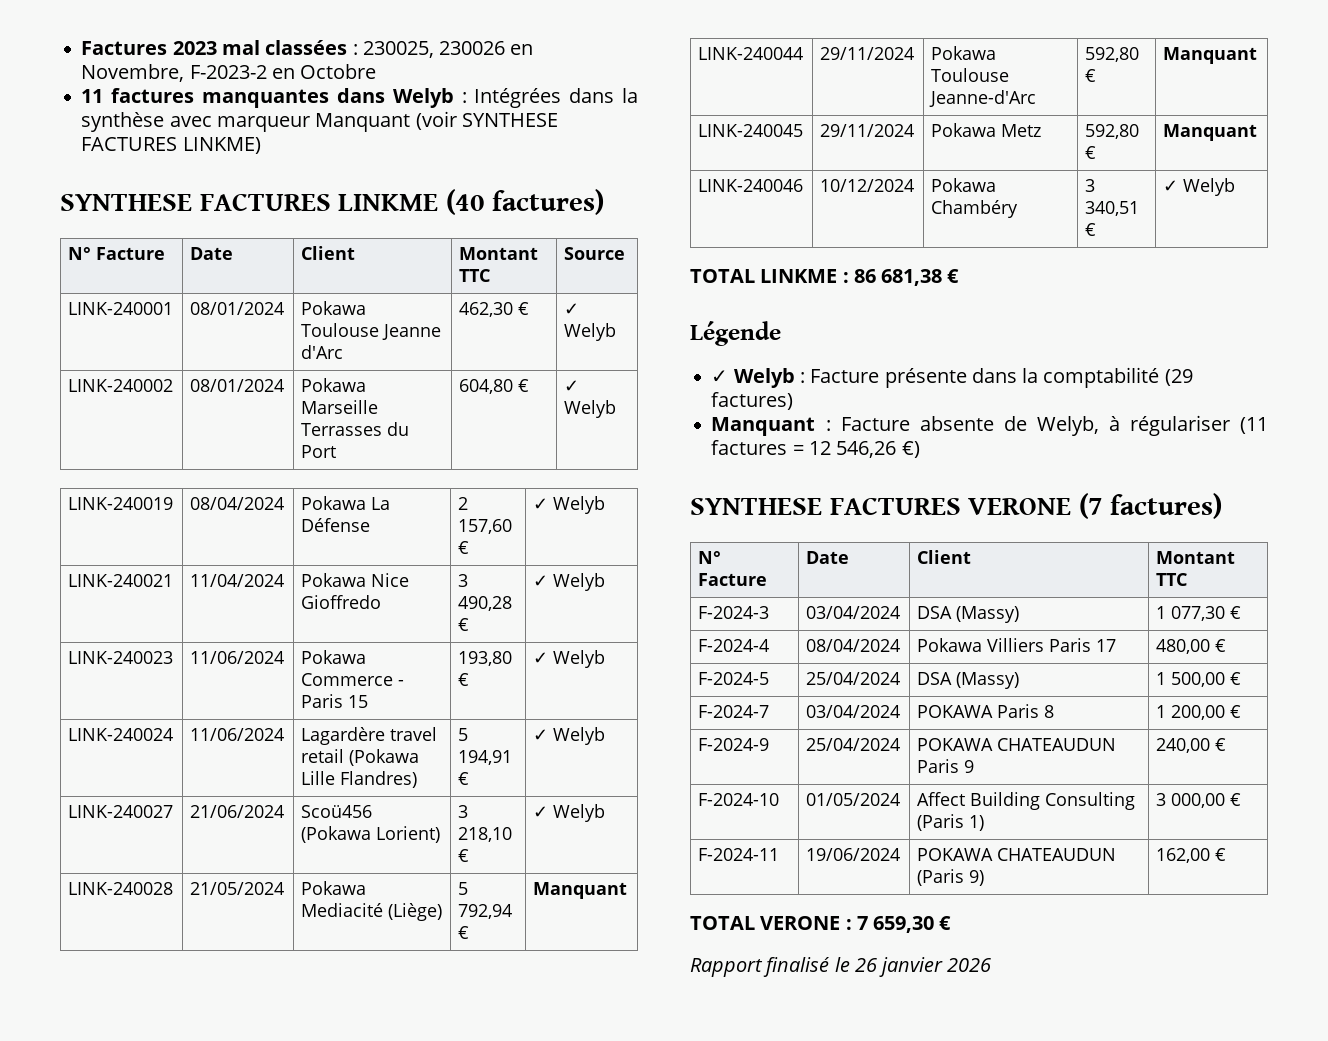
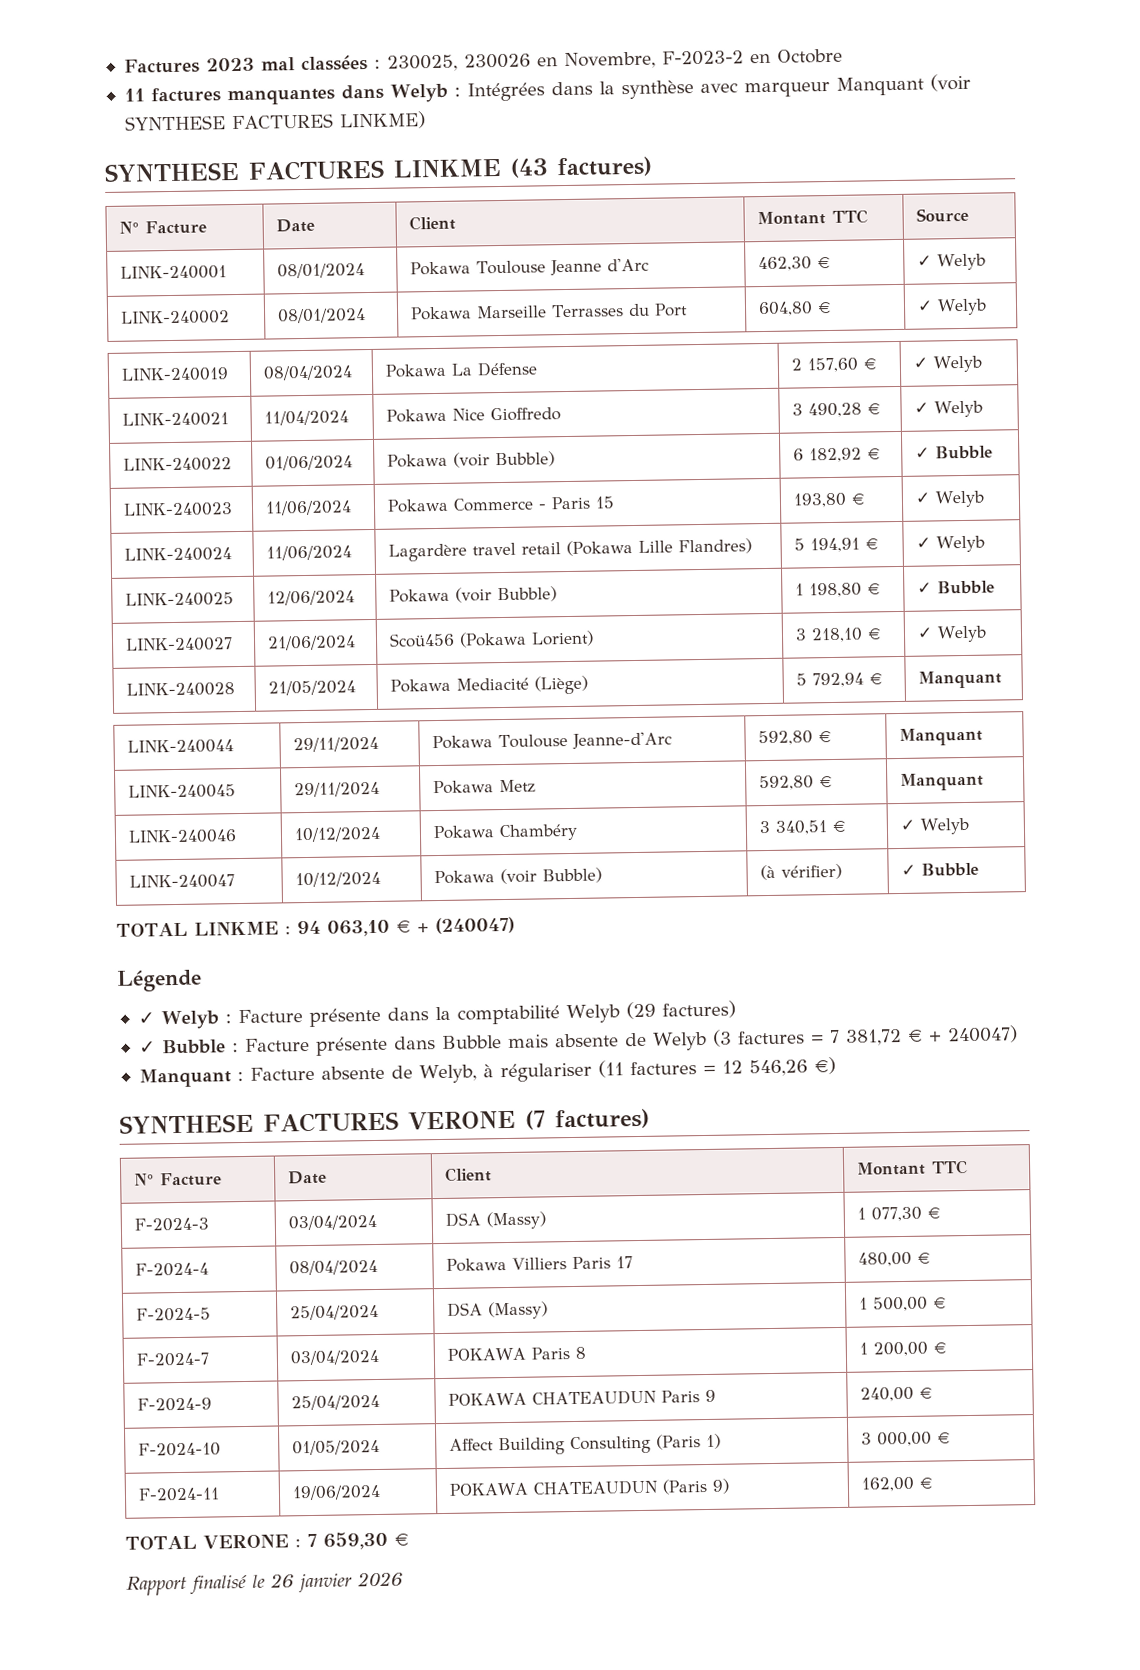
- SYNTHESE FACTURES LINKME (40 factures)
+ SYNTHESE FACTURES LINKME (43 factures)
+ LINK-240022 | 01/06/2024 | Pokawa (voir Bubble) | 6 182,92 € | ✓ Bubble
+ LINK-240025 | 12/06/2024 | Pokawa (voir Bubble) | 1 198,80 € | ✓ Bubble
+ LINK-240047 | 10/12/2024 | Pokawa (voir Bubble) | (à vérifier) | ✓ Bubble
- TOTAL LINKME : 86 681,38 €
+ TOTAL LINKME : 94 063,10 € + (240047)
- ✓ Welyb : Facture présente dans la comptabilité (29 factures)
+ ✓ Welyb : Facture présente dans la comptabilité Welyb (29 factures)
+ ✓ Bubble : Facture présente dans Bubble mais absente de Welyb (3 factures = 7 381,72 € + 240047)

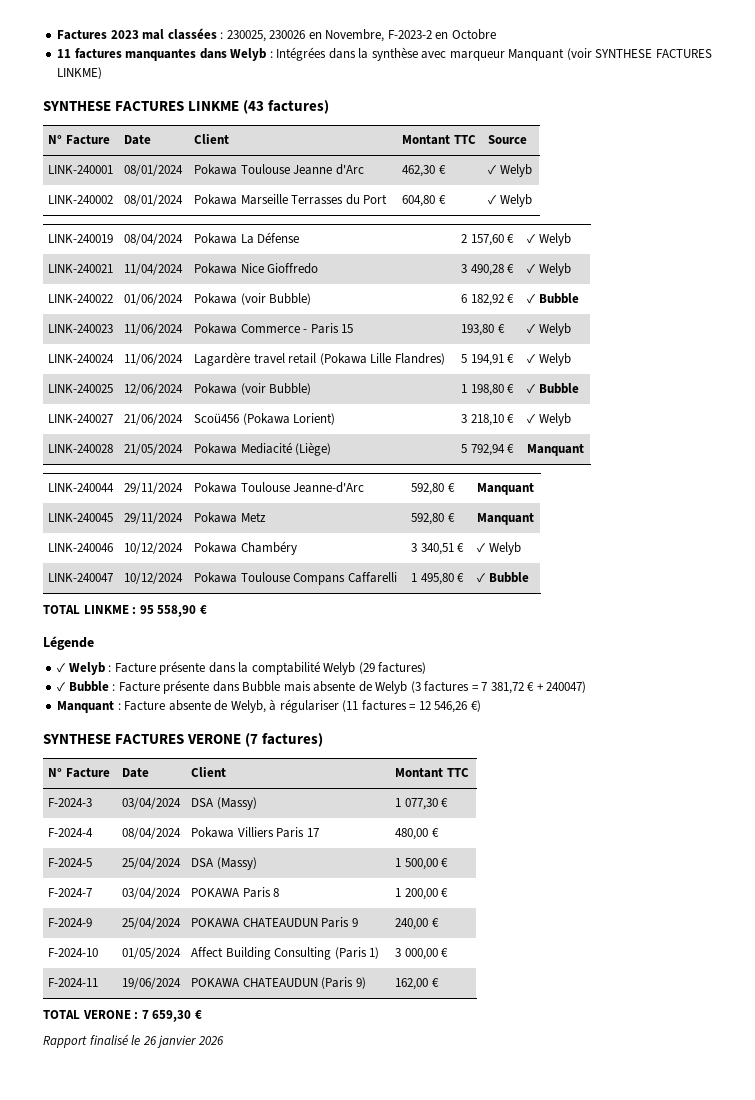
- LINK-240047 | 10/12/2024 | Pokawa (voir Bubble) | (à vérifier) | ✓ Bubble
+ LINK-240047 | 10/12/2024 | Pokawa Toulouse Compans Caffarelli | 1 495,80 € | ✓ Bubble
- TOTAL LINKME : 94 063,10 € + (240047)
+ TOTAL LINKME : 95 558,90 €

